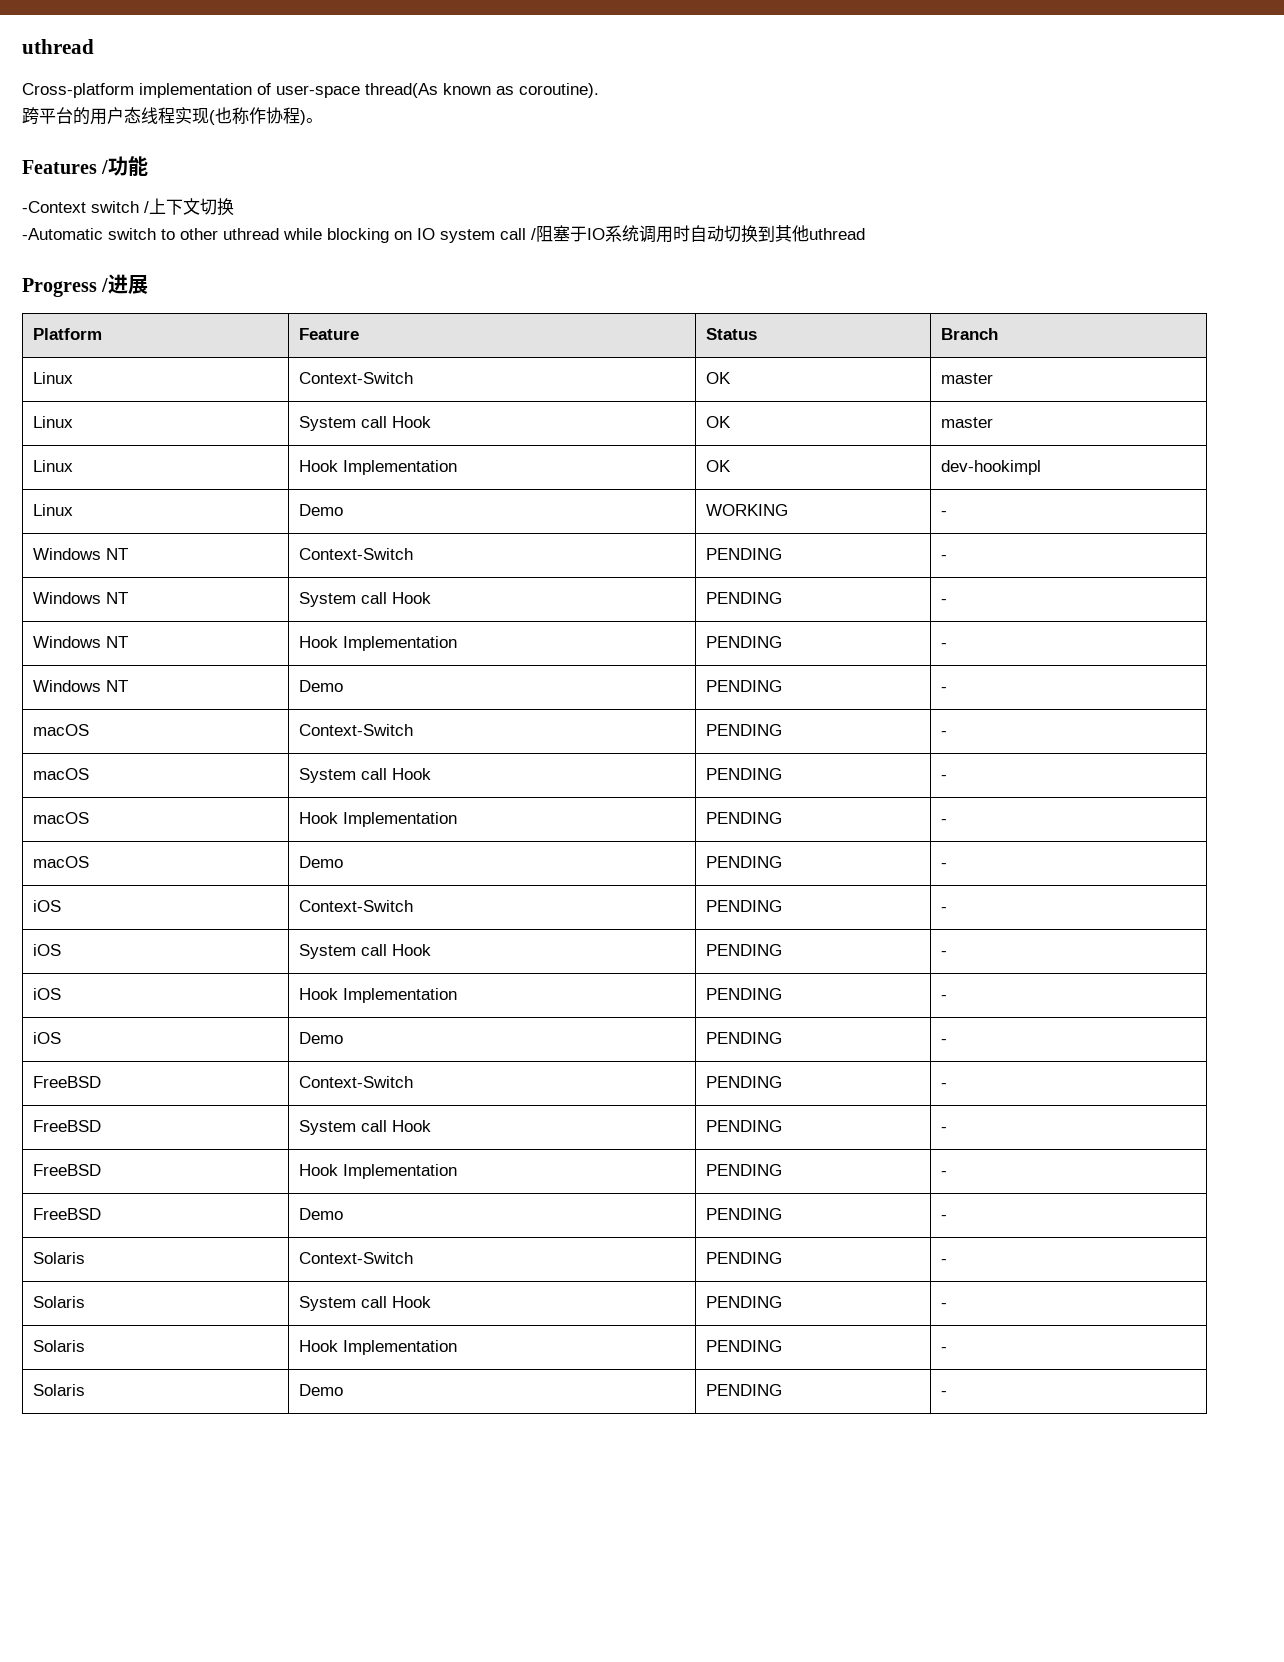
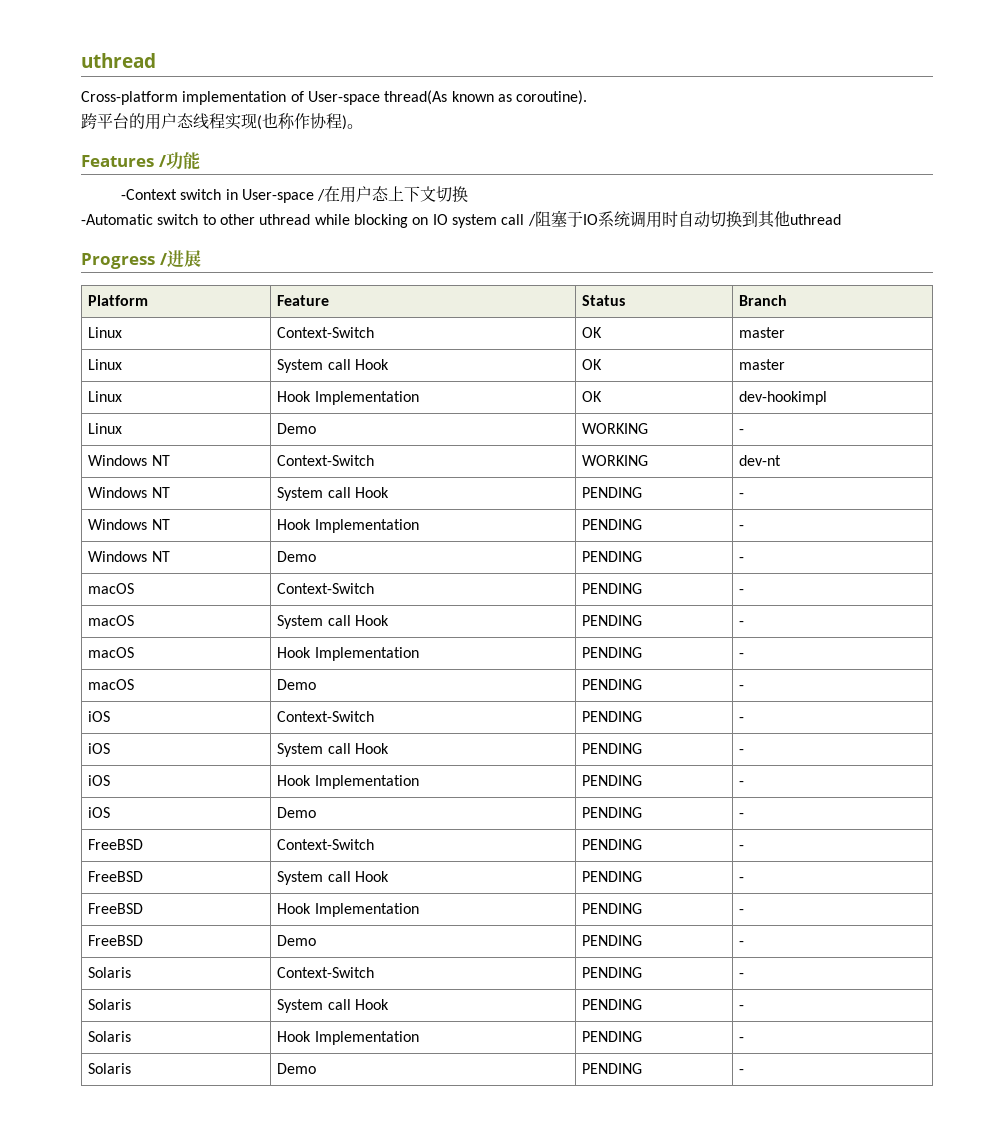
- Cross-platform implementation of user-space thread(As known as coroutine).
+ Cross-platform implementation of User-space thread(As known as coroutine).
- -Context switch /上下文切换
+ -Context switch in User-space /在用户态上下文切换
- Windows NT | Context-Switch | PENDING | -
+ Windows NT | Context-Switch | WORKING | dev-nt

